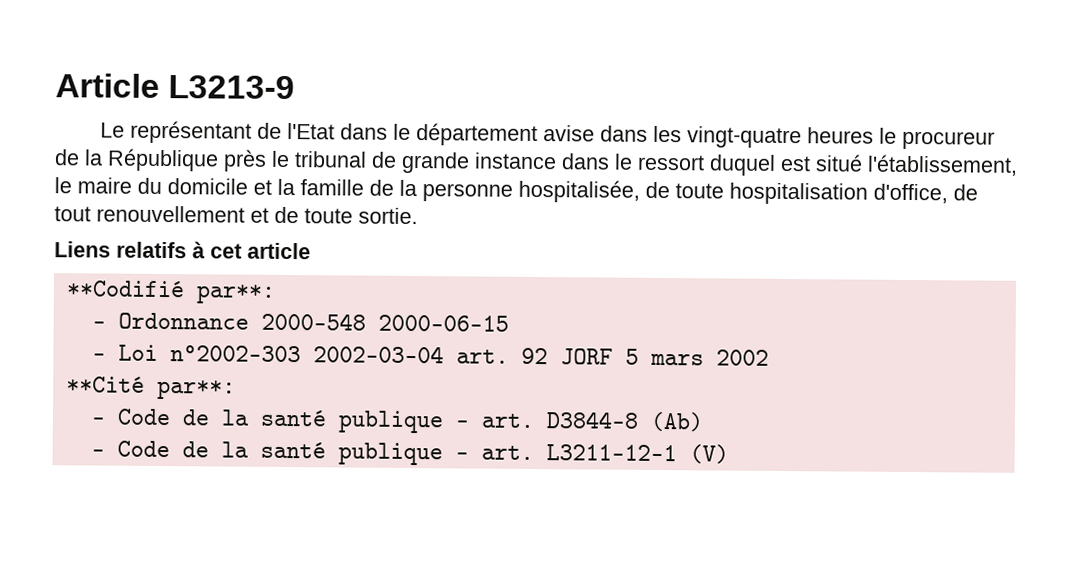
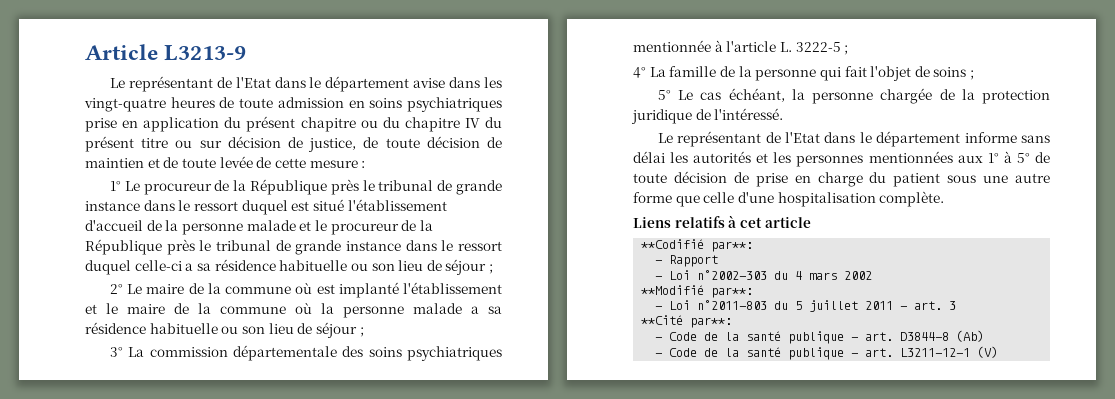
- Le représentant de l'Etat dans le département avise dans les vingt-quatre heures le procureur de la République près le tribunal de grande instance dans le ressort duquel est situé l'établissement, le maire du domicile et la famille de la personne hospitalisée, de toute hospitalisation d'office, de tout renouvellement et de toute sortie.
+ Le représentant de l'Etat dans le département avise dans les vingt-quatre heures de toute admission en soins psychiatriques prise en application du présent chapitre ou du chapitre IV du présent titre ou sur décision de justice, de toute décision de maintien et de toute levée de cette mesure :
+ 1° Le procureur de la République près le tribunal de grande instance dans le ressort duquel est situé l'établissement d'accueil de la personne malade et le procureur de la République près le tribunal de grande instance dans le ressort duquel celle-ci a sa résidence habituelle ou son lieu de séjour ;
+ 2° Le maire de la commune où est implanté l'établissement et le maire de la commune où la personne malade a sa résidence habituelle ou son lieu de séjour ;
+ 3° La commission départementale des soins psychiatriques mentionnée à l'article L. 3222-5 ;
+ 4° La famille de la personne qui fait l'objet de soins ;
+ 5° Le cas échéant, la personne chargée de la protection juridique de l'intéressé.
+ Le représentant de l'Etat dans le département informe sans délai les autorités et les personnes mentionnées aux 1° à 5° de toute décision de prise en charge du patient sous une autre forme que celle d'une hospitalisation complète.
- - Ordonnance 2000-548 2000-06-15
+ - Rapport
- - Loi n°2002-303 2002-03-04 art. 92 JORF 5 mars 2002
+ - Loi n°2002-303 du 4 mars 2002
+ **Modifié par**:
+ - Loi n°2011-803 du 5 juillet 2011 - art. 3

